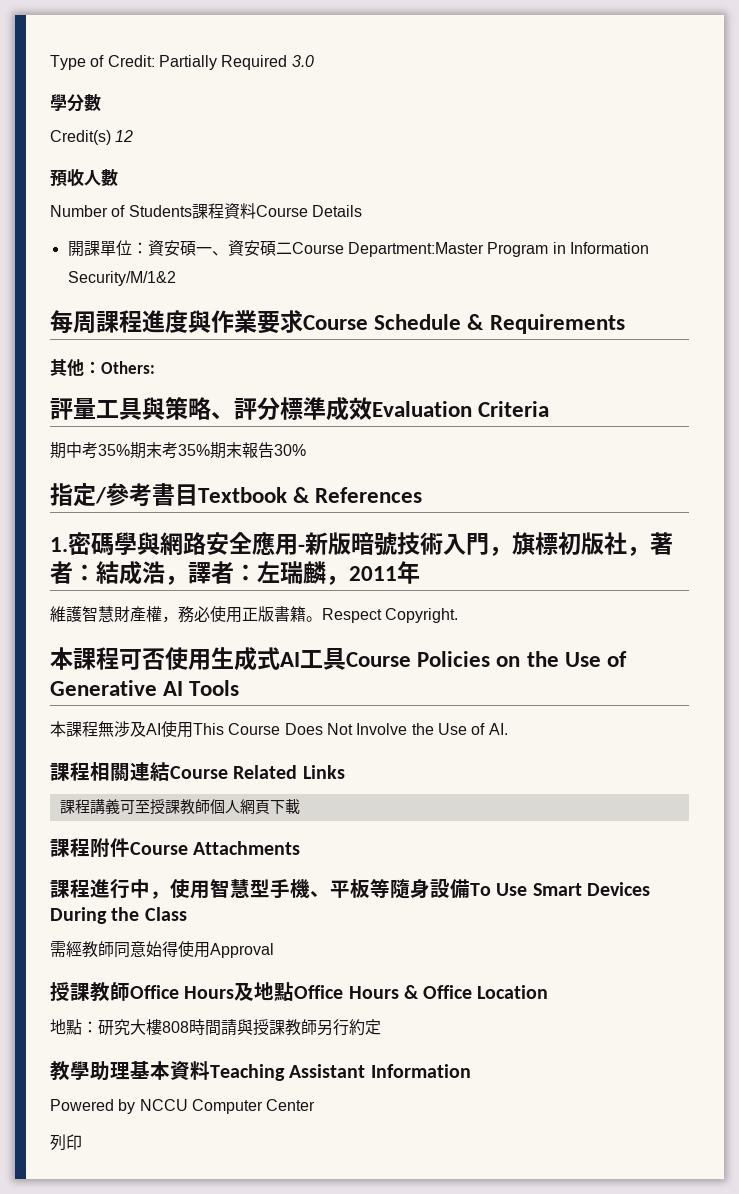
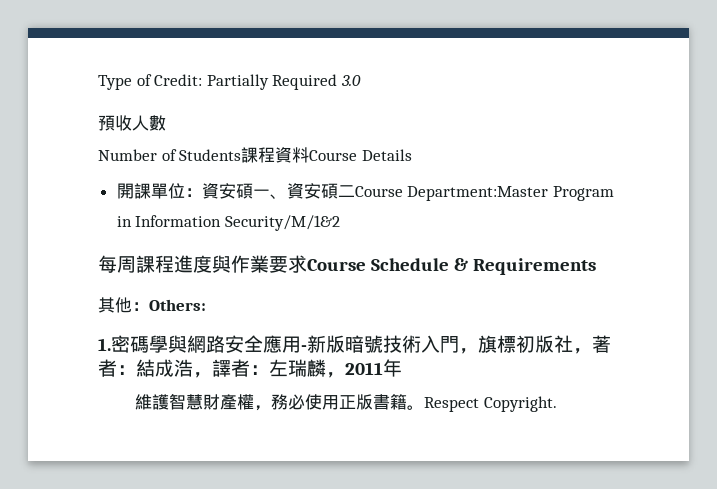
- 學分數
- Credit(s) 12
- 評量工具與策略、評分標準成效Evaluation Criteria
- 期中考35%期末考35%期末報告30%
- 指定/參考書目Textbook & References
- 本課程可否使用生成式AI工具Course Policies on the Use of Generative AI Tools
- 本課程無涉及AI使用This Course Does Not Involve the Use of AI.
- 課程相關連結Course Related Links
- 課程講義可至授課教師個人網頁下載
- 課程附件Course Attachments
- 課程進行中，使用智慧型手機、平板等隨身設備To Use Smart Devices During the Class
- 需經教師同意始得使用Approval
- 授課教師Office Hours及地點Office Hours & Office Location
- 地點：研究大樓808時間請與授課教師另行約定
- 教學助理基本資料Teaching Assistant Information
- Powered by NCCU Computer Center
- 列印

